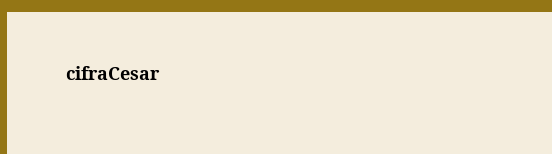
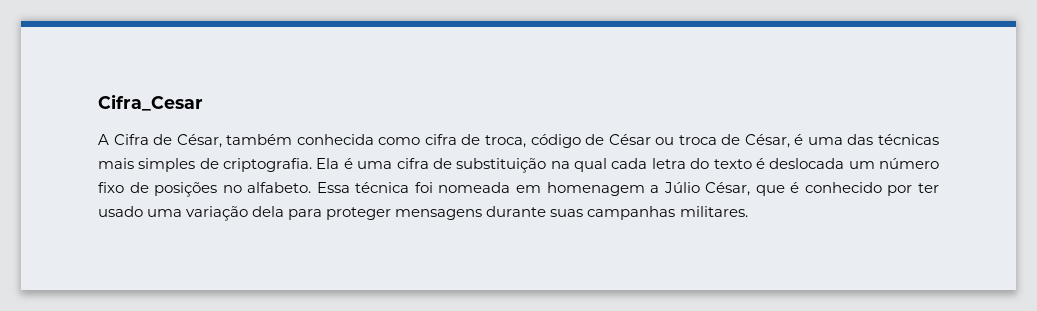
- cifraCesar
+ Cifra_Cesar
+ A Cifra de César, também conhecida como cifra de troca, código de César ou troca de César, é uma das técnicas mais simples de criptografia. Ela é uma cifra de substituição na qual cada letra do texto é deslocada um número fixo de posições no alfabeto. Essa técnica foi nomeada em homenagem a Júlio César, que é conhecido por ter usado uma variação dela para proteger mensagens durante suas campanhas militares.

